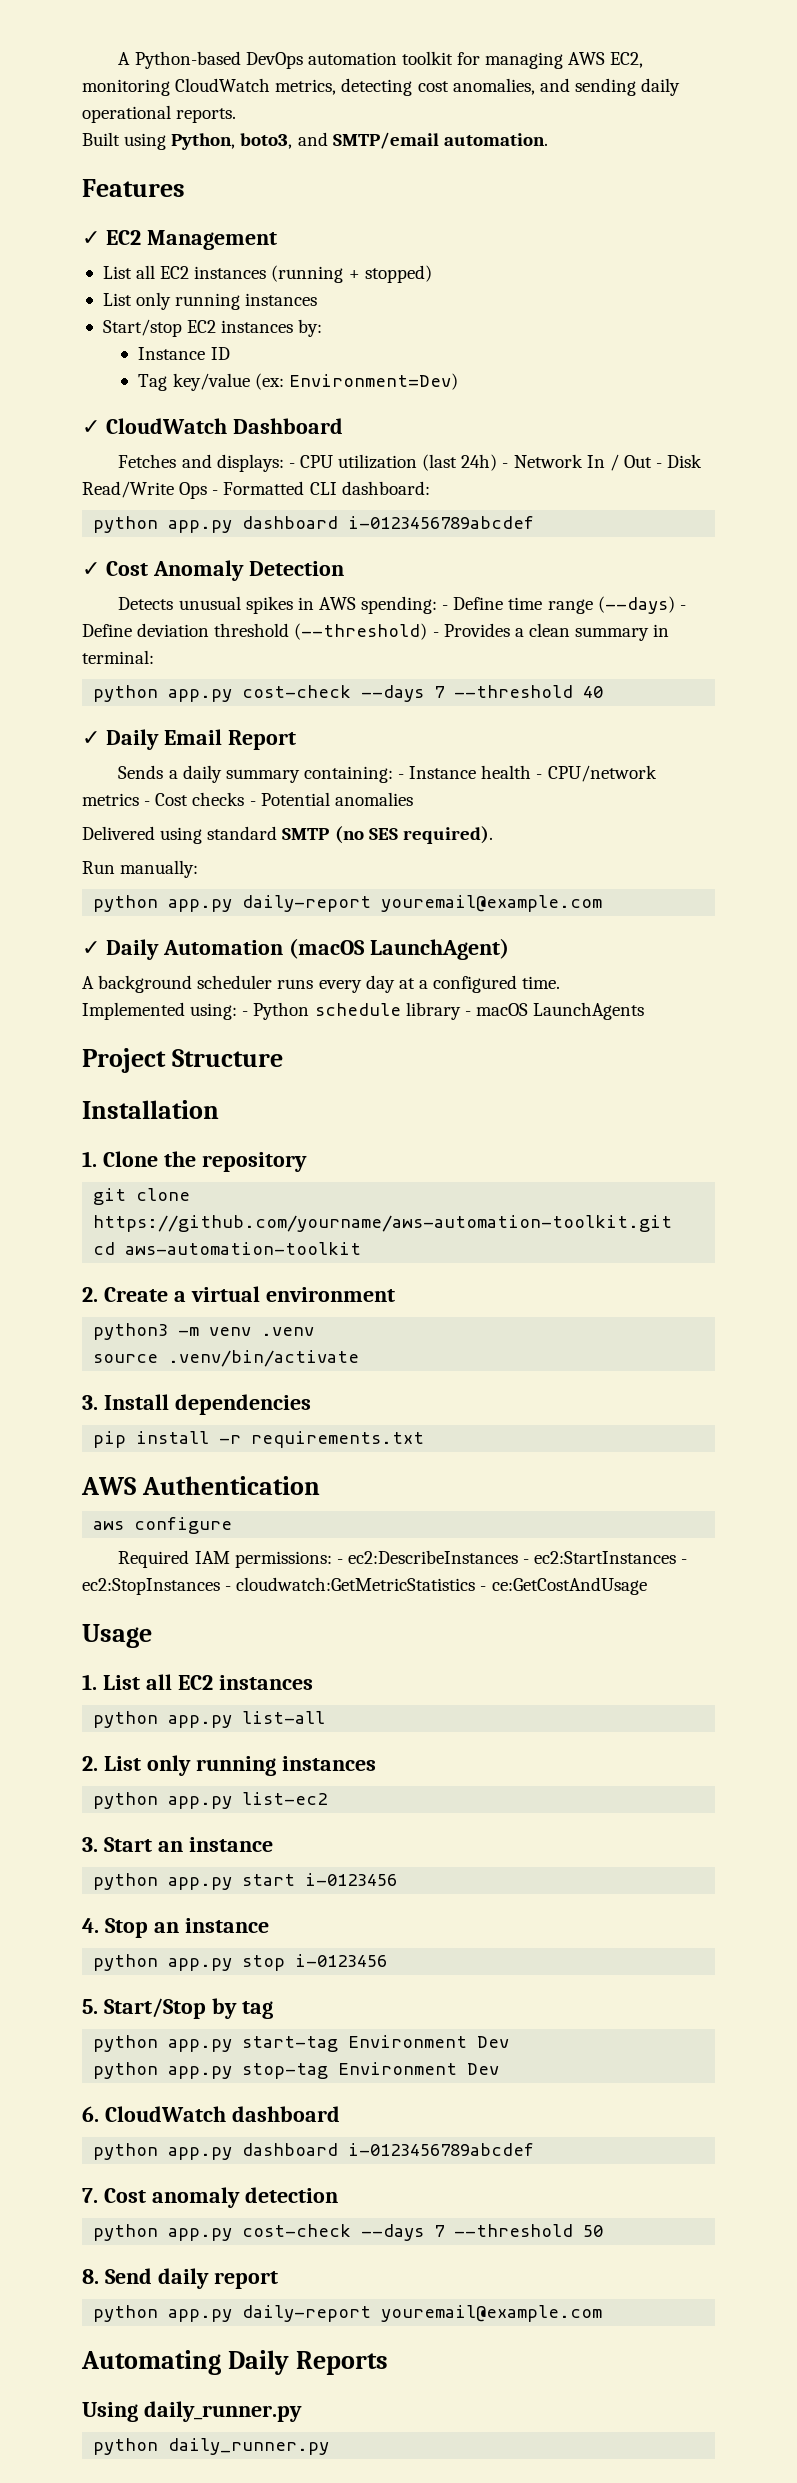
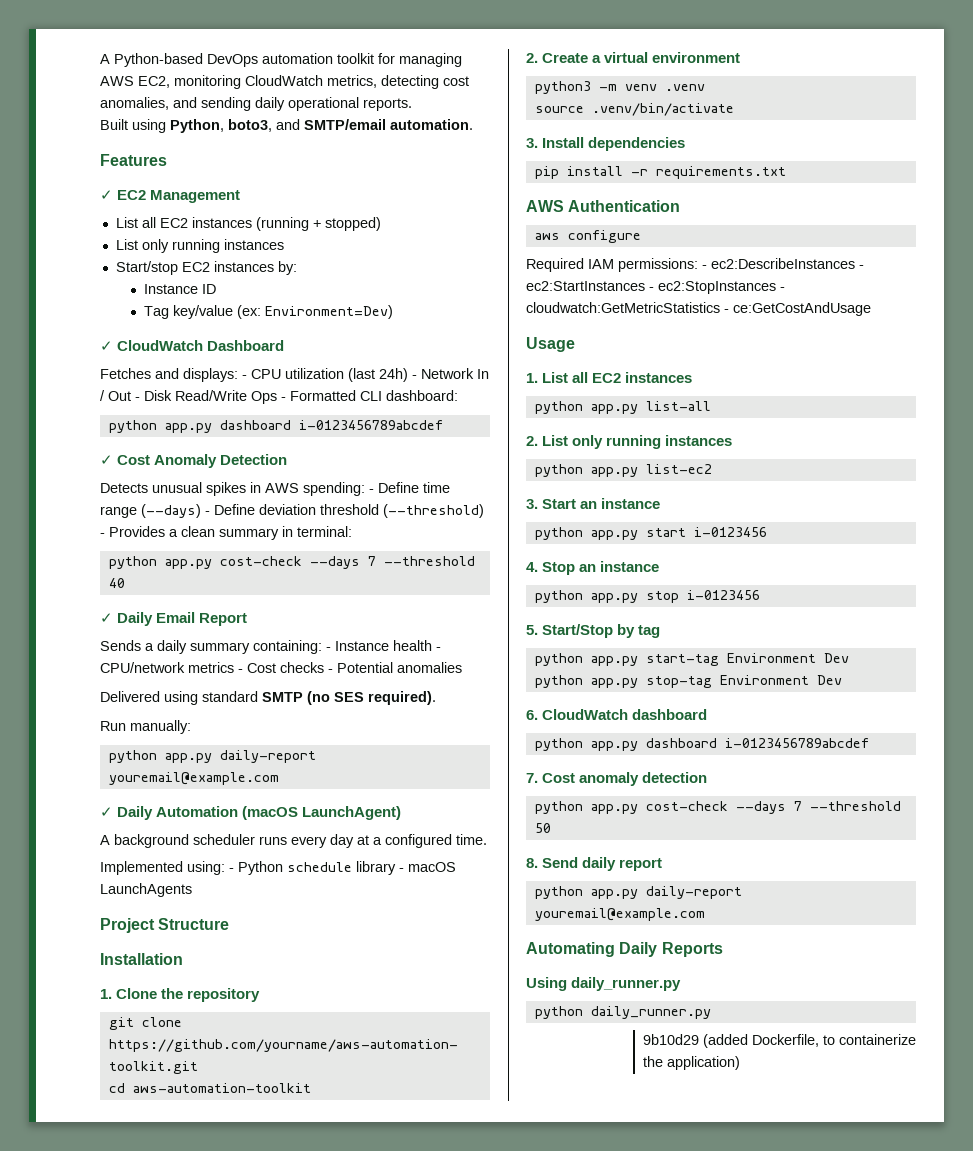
+ 9b10d29 (added Dockerfile, to containerize the application)

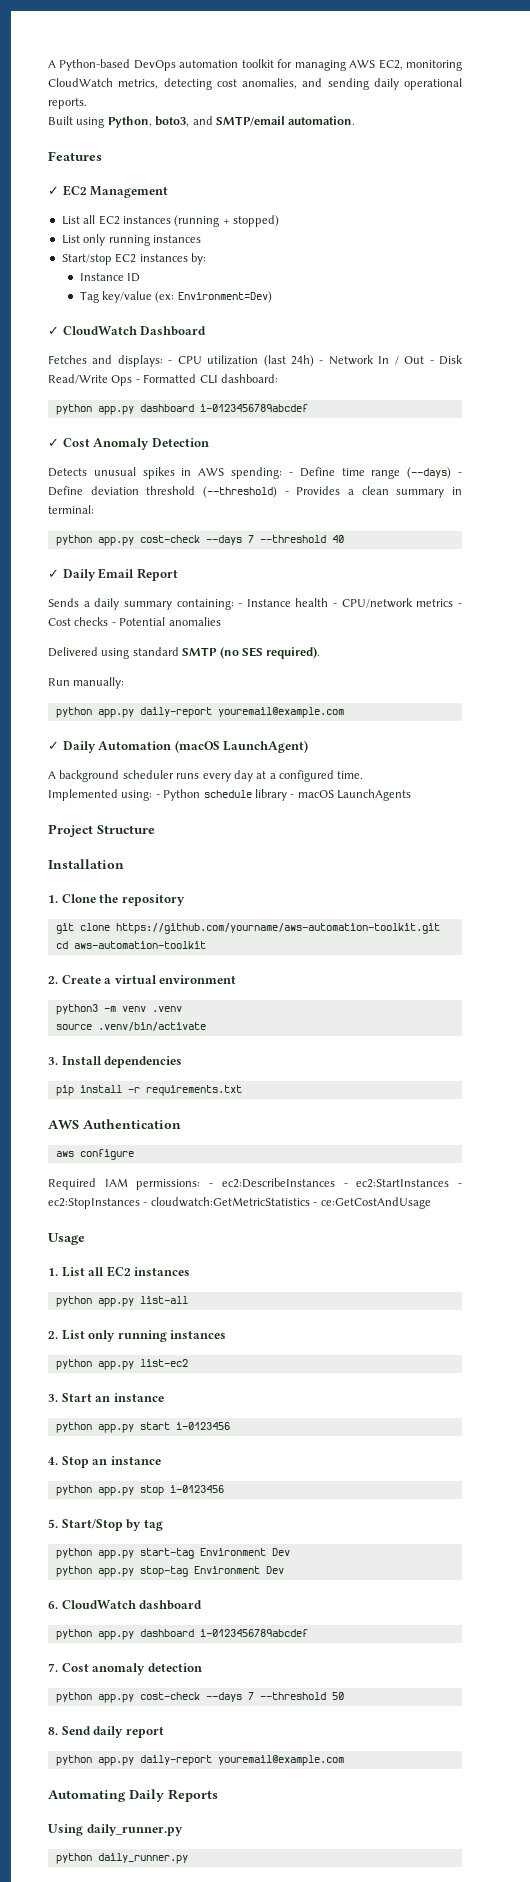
- 9b10d29 (added Dockerfile, to containerize the application)

